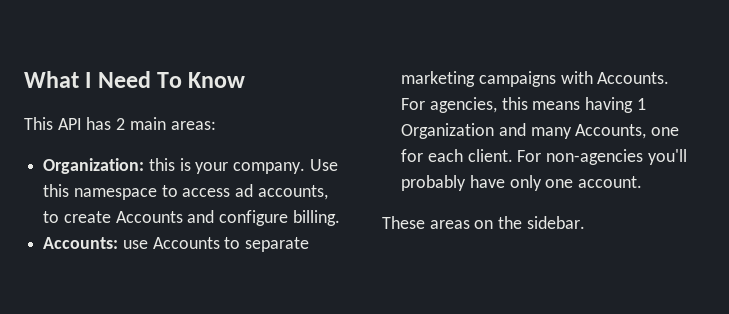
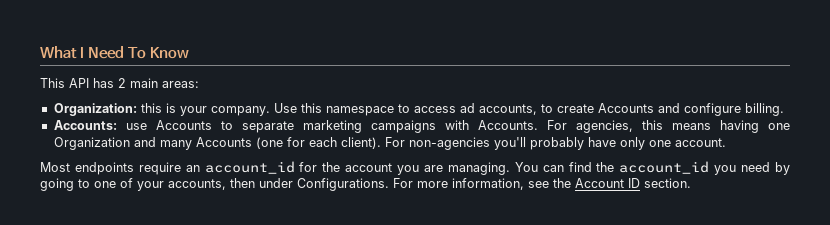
- For agencies, this means having 1 Organization and many Accounts, one for each client.
+ For agencies, this means having one Organization and many Accounts (one for each client).
- These areas on the sidebar.
+ Most endpoints require an account_id for the account you are managing. You can find the account_id you need by going to one of your accounts, then under Configurations. For more information, see the Account ID section.

